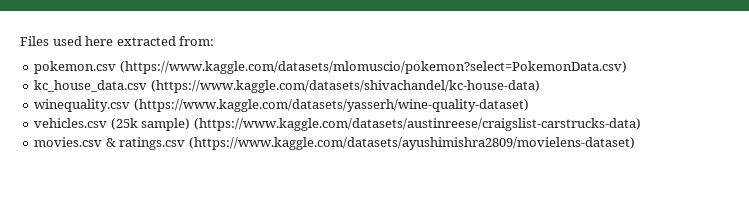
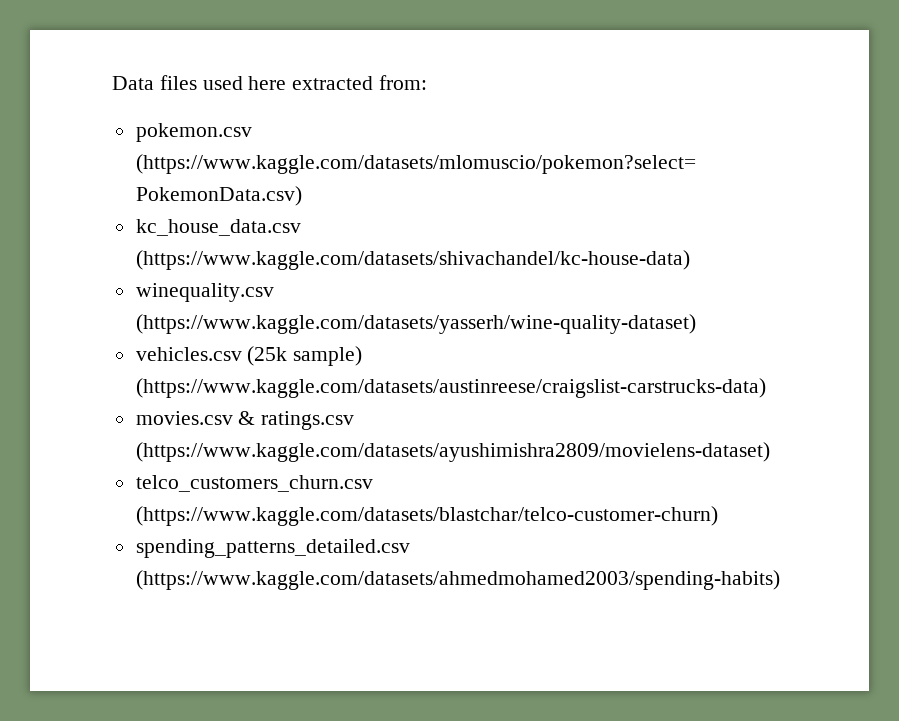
- Files used here extracted from:
+ Data files used here extracted from:
+ telco_customers_churn.csv (https://www.kaggle.com/datasets/blastchar/telco-customer-churn)
+ spending_patterns_detailed.csv (https://www.kaggle.com/datasets/ahmedmohamed2003/spending-habits)

